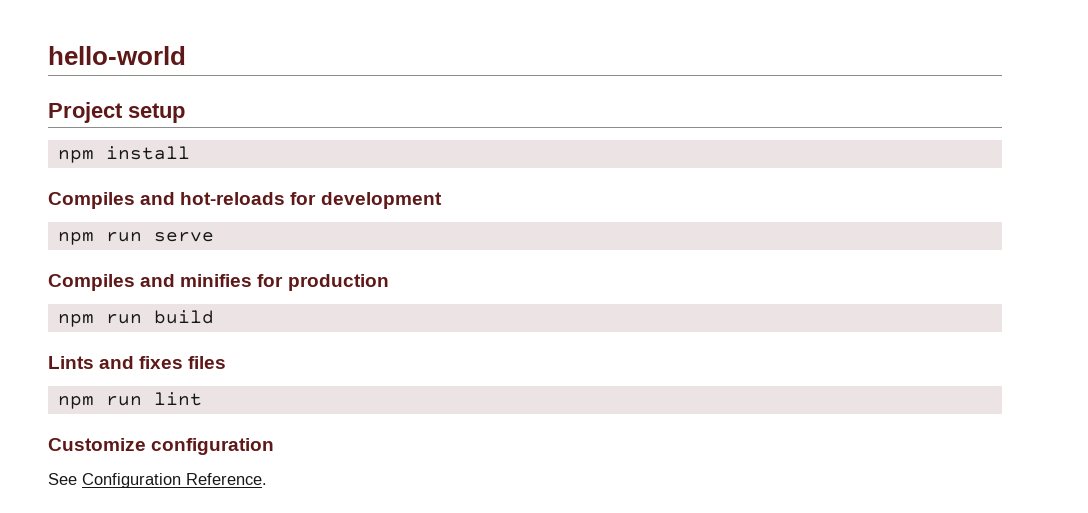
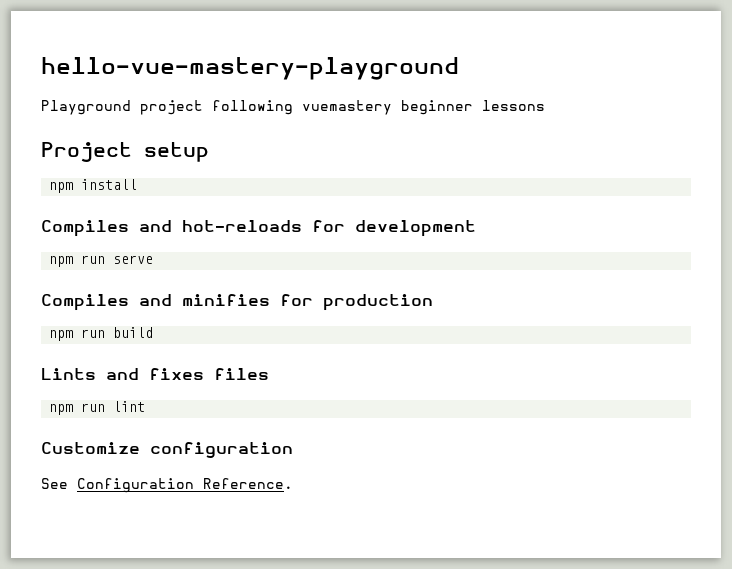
- hello-world
+ hello-vue-mastery-playground
+ Playground project following vuemastery beginner lessons

